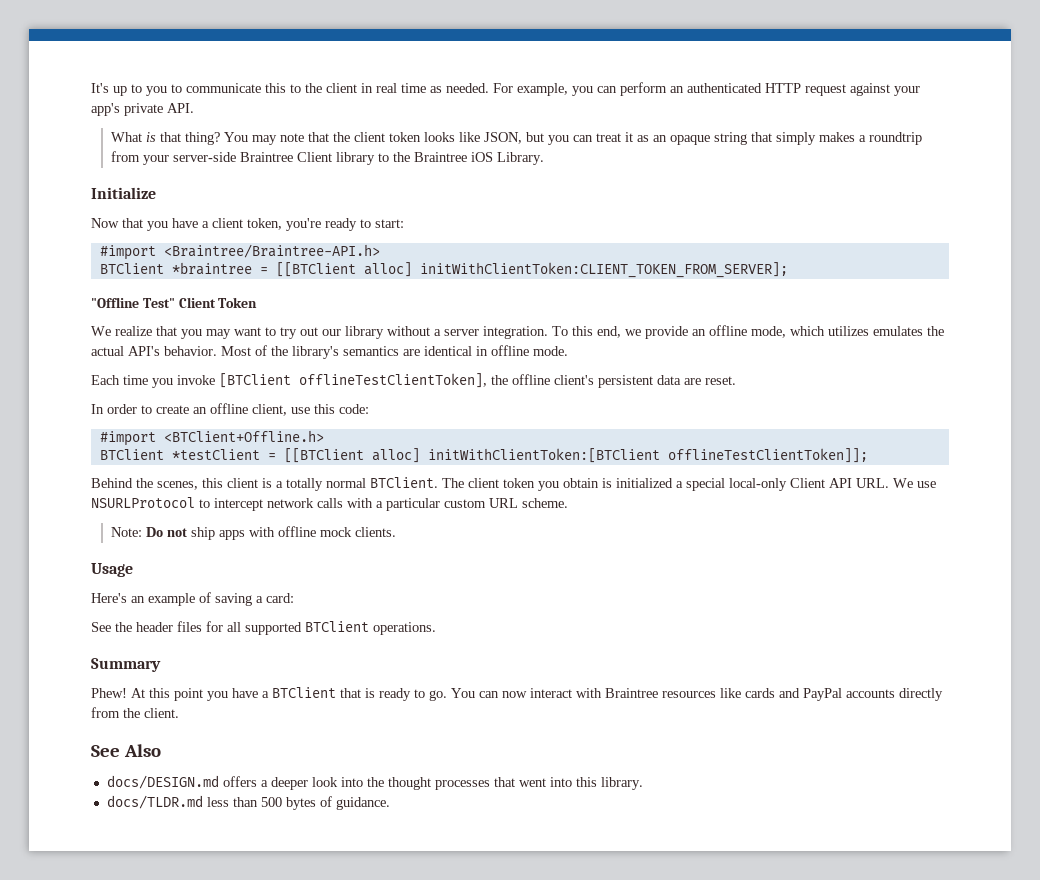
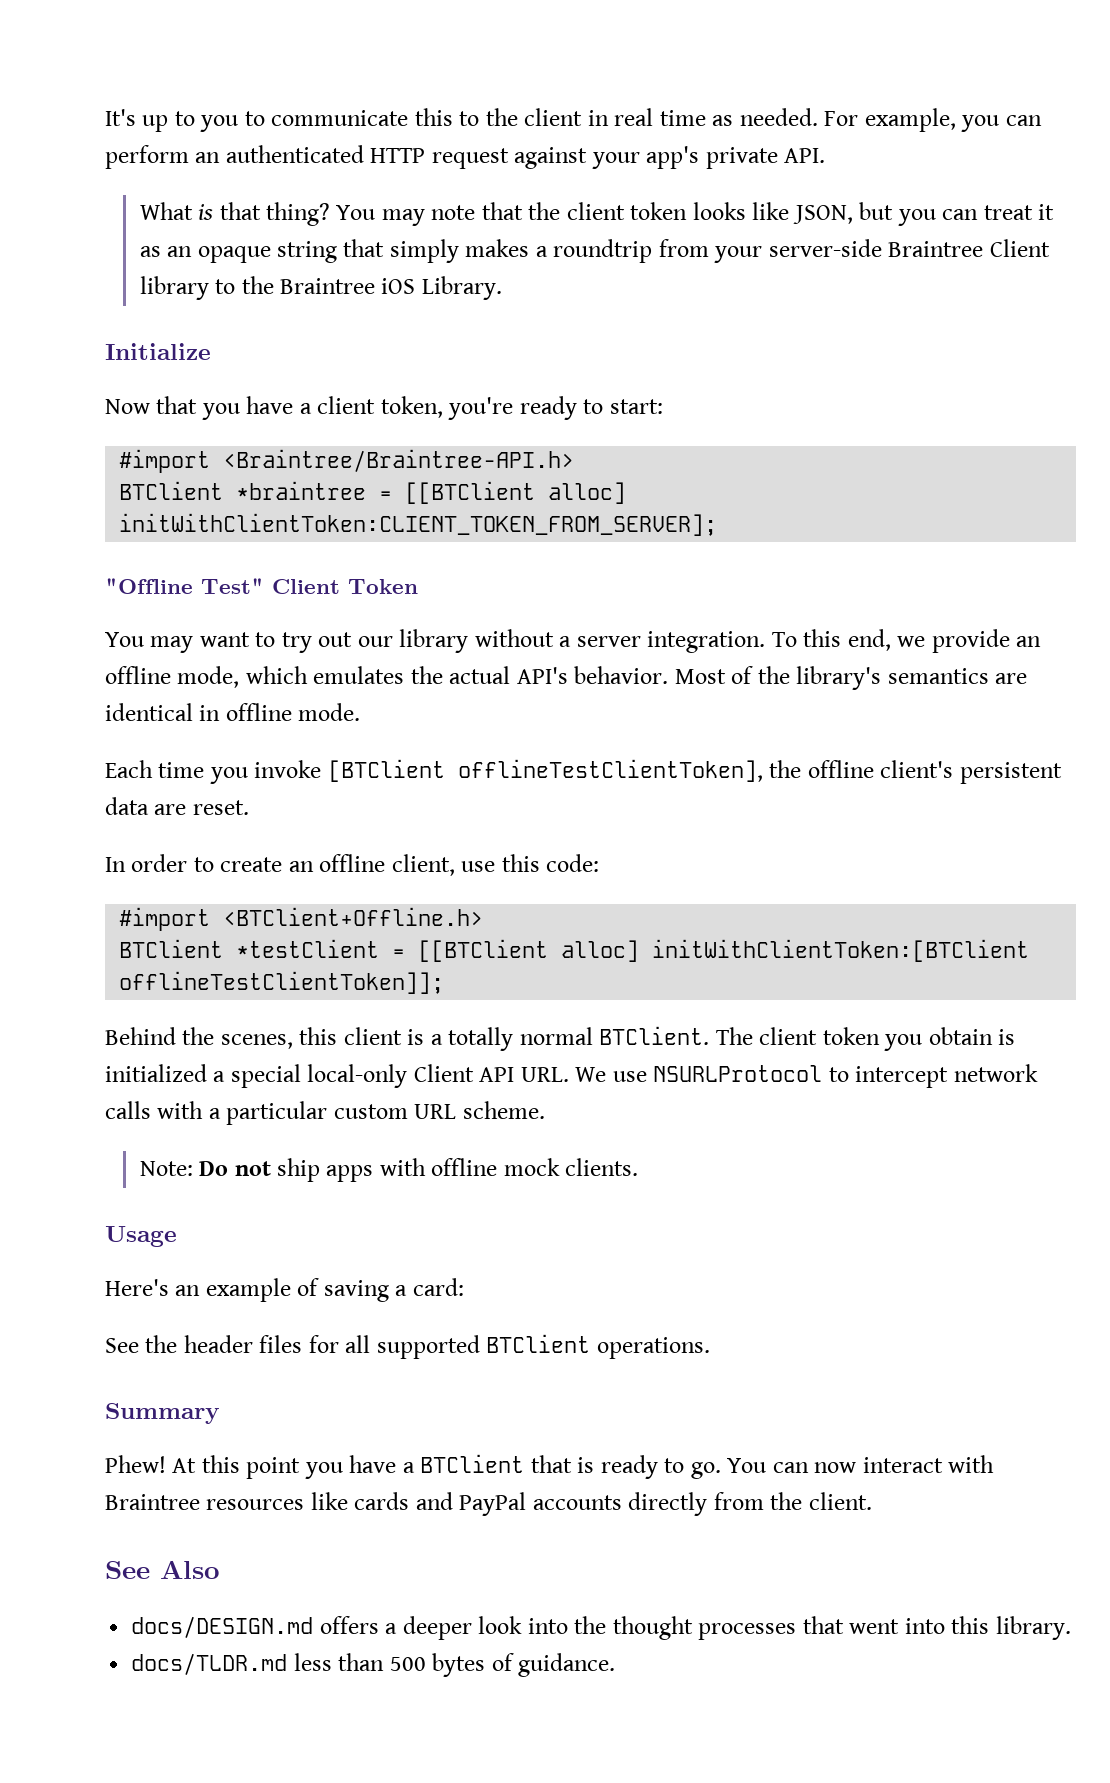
- We realize that you may want to try out our library without a server integration.
+ You may want to try out our library without a server integration.
- To this end, we provide an offline mode, which utilizes emulates the actual API's behavior.
+ To this end, we provide an offline mode, which emulates the actual API's behavior.

